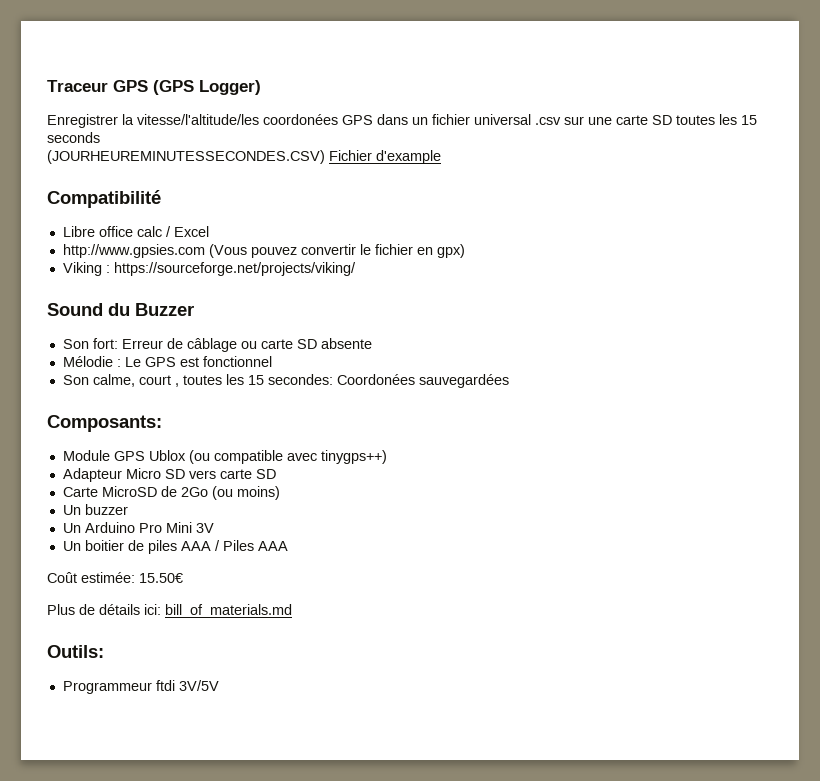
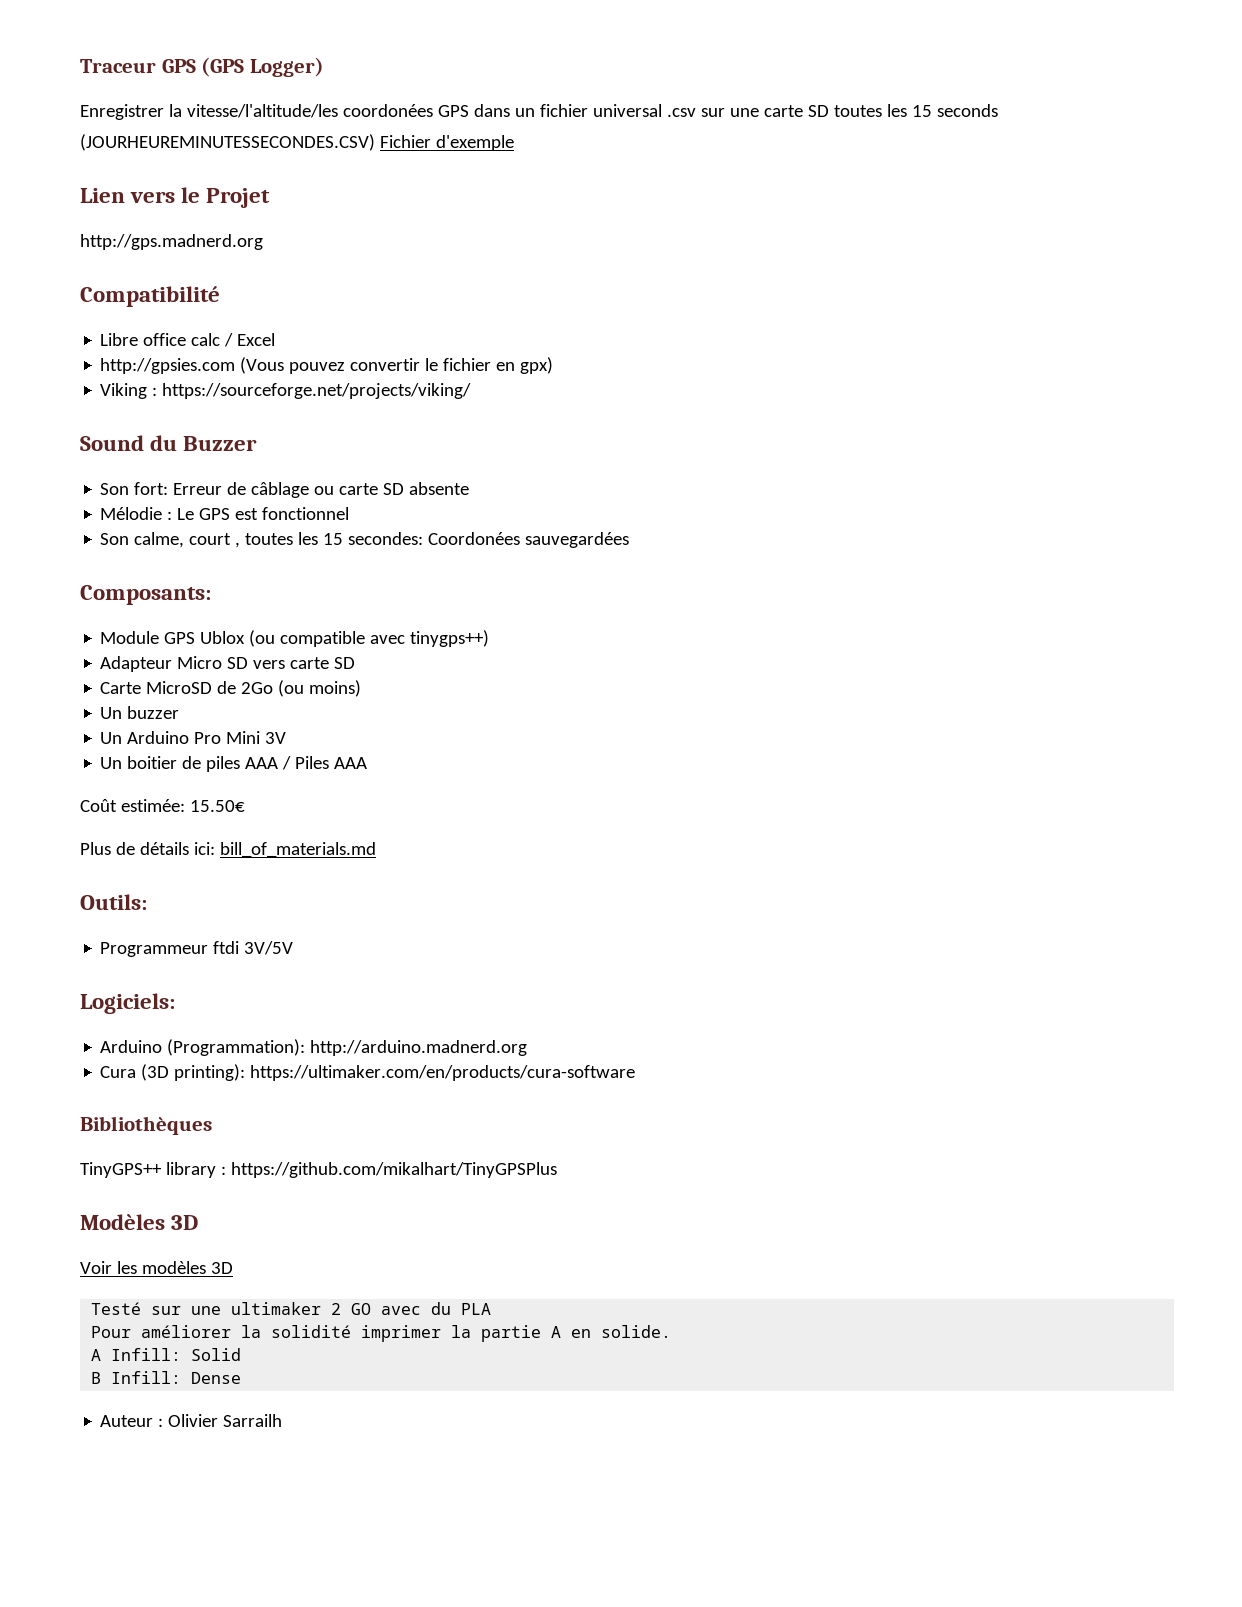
- (JOURHEUREMINUTESSECONDES.CSV) Fichier d'example
+ (JOURHEUREMINUTESSECONDES.CSV) Fichier d'exemple
+ Lien vers le Projet
+ http://gps.madnerd.org
- http://www.gpsies.com (Vous pouvez convertir le fichier en gpx)
+ http://gpsies.com (Vous pouvez convertir le fichier en gpx)
+ Logiciels:
+ Arduino (Programmation): http://arduino.madnerd.org
+ Cura (3D printing): https://ultimaker.com/en/products/cura-software
+ Bibliothèques
+ TinyGPS++ library : https://github.com/mikalhart/TinyGPSPlus
+ Modèles 3D
+ Voir les modèles 3D
+ Testé sur une ultimaker 2 GO avec du PLA
+ Pour améliorer la solidité imprimer la partie A en solide.
+ A Infill: Solid
+ B Infill: Dense
+ Auteur : Olivier Sarrailh

